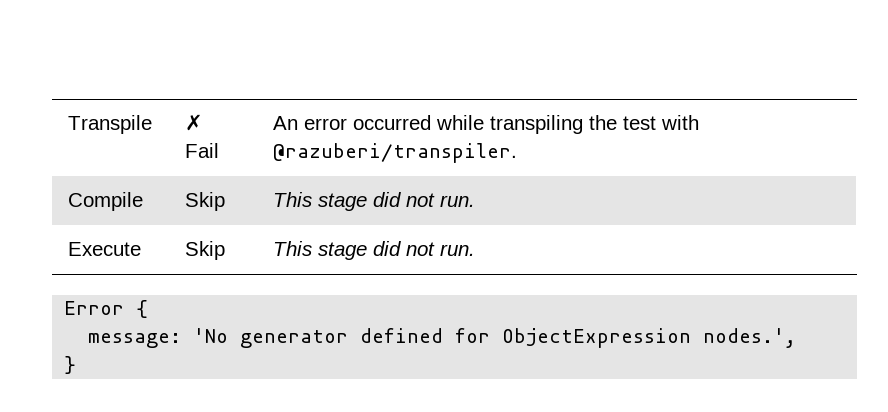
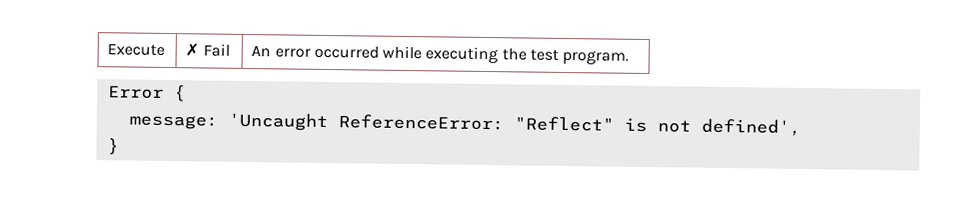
- Transpile | ✗ Fail | An error occurred while transpiling the test with @razuberi/transpiler.
- Compile | Skip | This stage did not run.
- Execute | Skip | This stage did not run.
+ Execute | ✗ Fail | An error occurred while executing the test program.
  Error {
- message: 'No generator defined for ObjectExpression nodes.',
+ message: 'Uncaught ReferenceError: "Reflect" is not defined',

